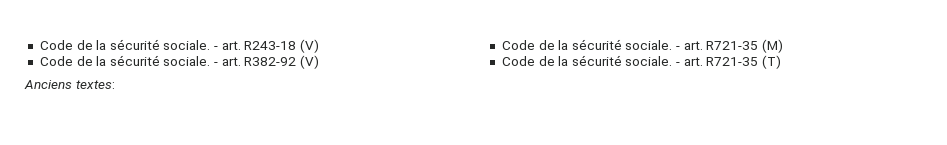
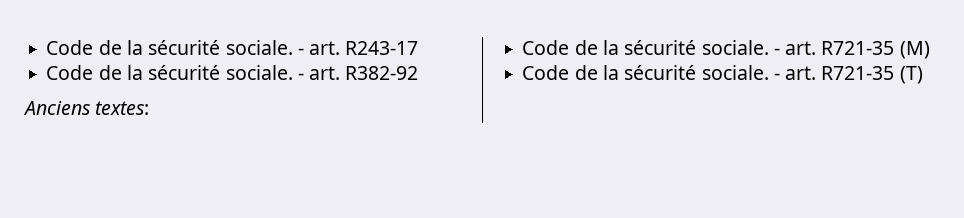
- Code de la sécurité sociale. - art. R243-18 (V)
+ Code de la sécurité sociale. - art. R243-17
- - art. R382-92 (V)
+ - art. R382-92

